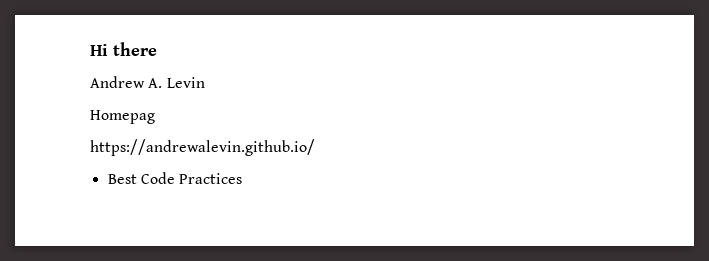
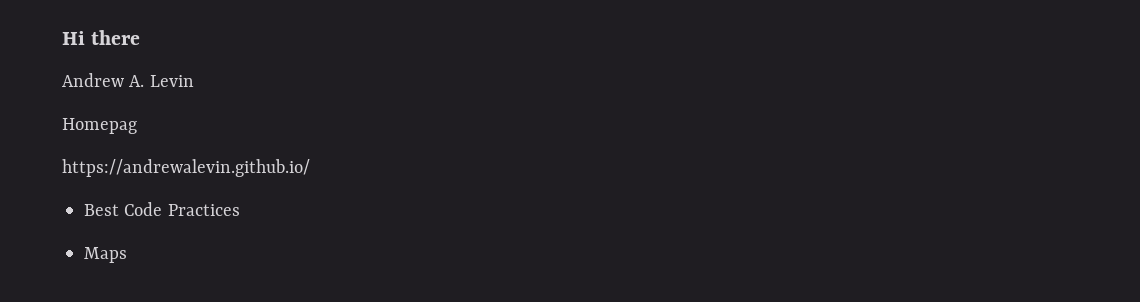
+ Maps

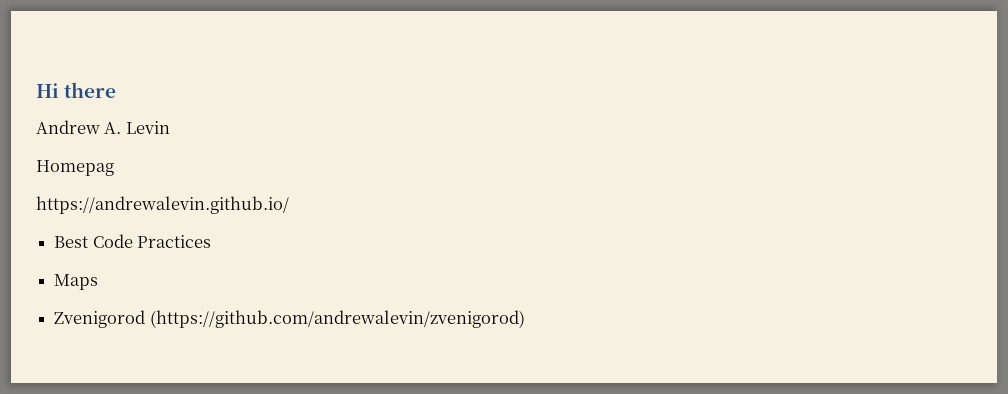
+ Zvenigorod (https://github.com/andrewalevin/zvenigorod)

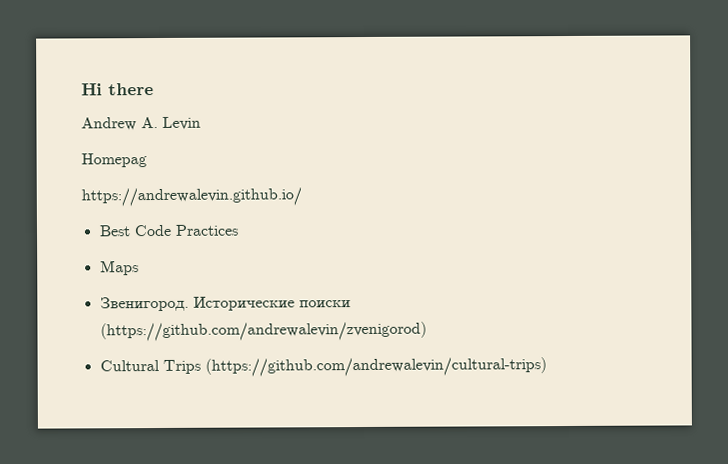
- Zvenigorod (https://github.com/andrewalevin/zvenigorod)
+ Звенигород. Исторические поиски (https://github.com/andrewalevin/zvenigorod)
+ Cultural Trips (https://github.com/andrewalevin/cultural-trips)

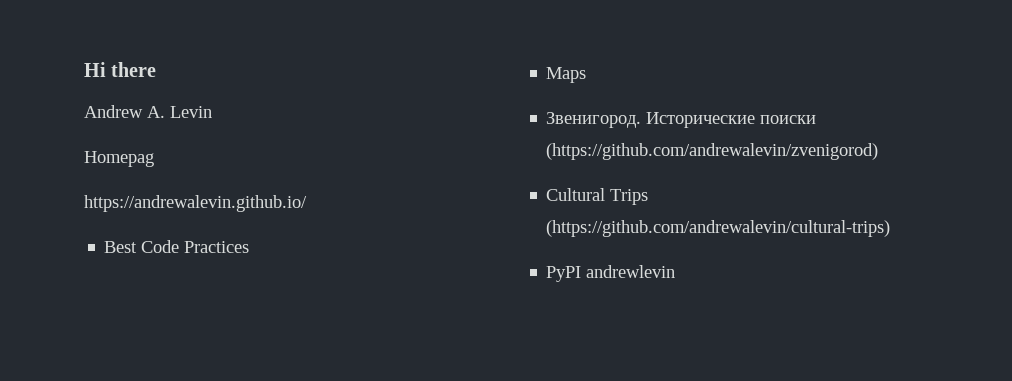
+ PyPI andrewlevin

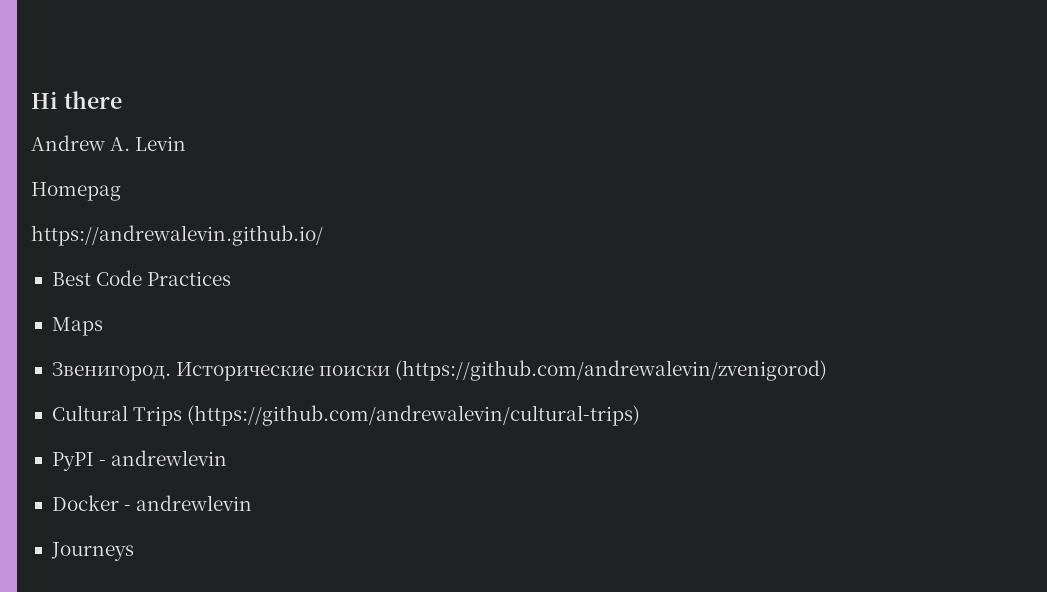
- PyPI andrewlevin
+ PyPI - andrewlevin
+ Docker - andrewlevin
+ Journeys

